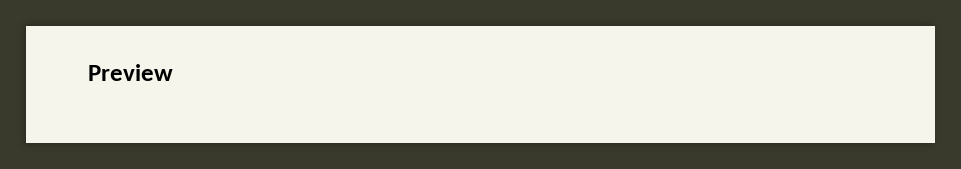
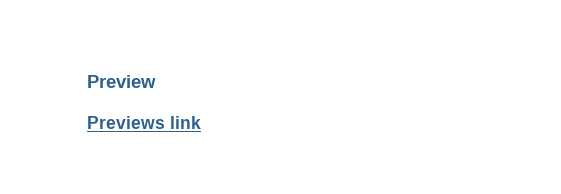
+ Previews link

